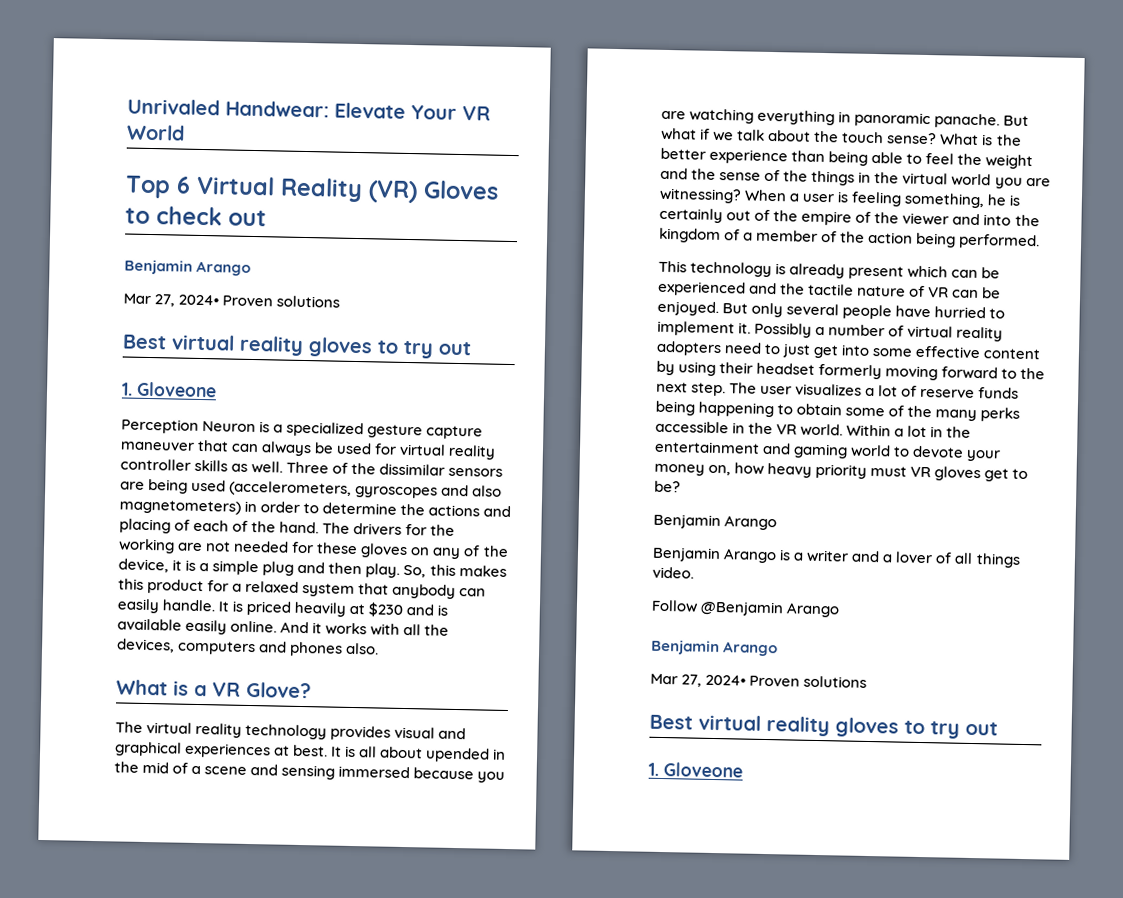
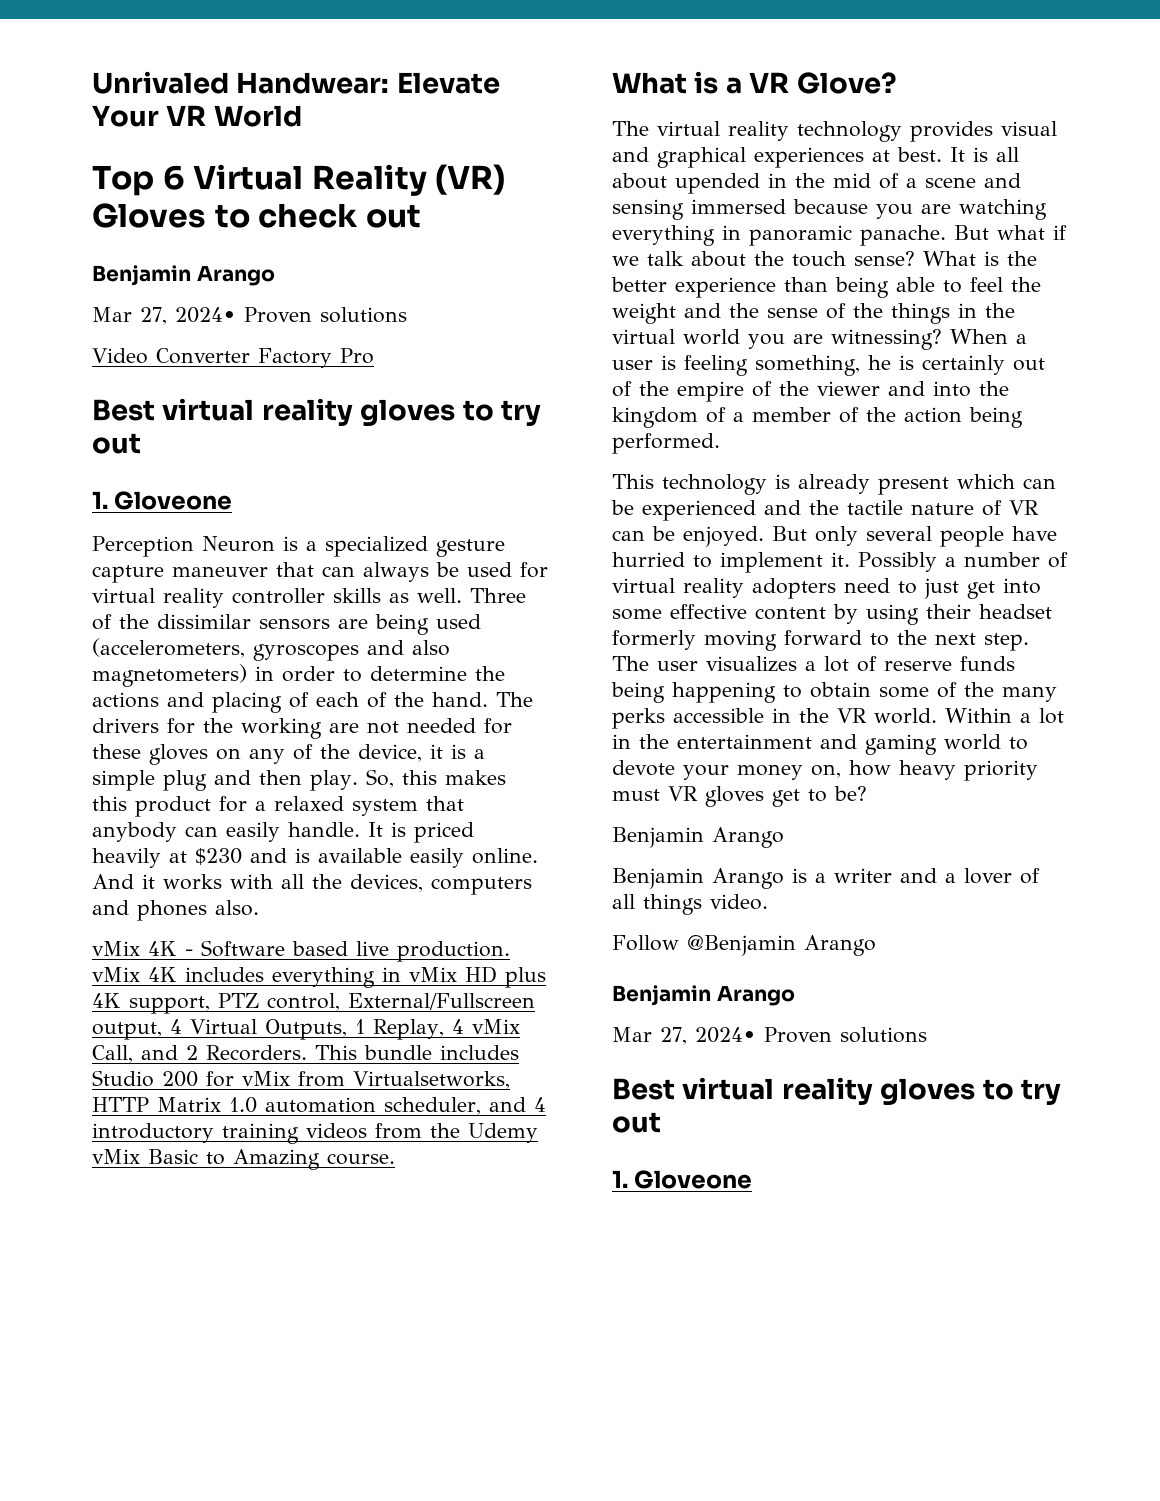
+ Video Converter Factory Pro
+ vMix 4K - Software based live production. vMix 4K includes everything in vMix HD plus 4K support, PTZ control, External/Fullscreen output, 4 Virtual Outputs, 1 Replay, 4 vMix Call, and 2 Recorders. This bundle includes Studio 200 for vMix from Virtualsetworks, HTTP Matrix 1.0 automation scheduler, and 4 introductory training videos from the Udemy vMix Basic to Amazing course.

